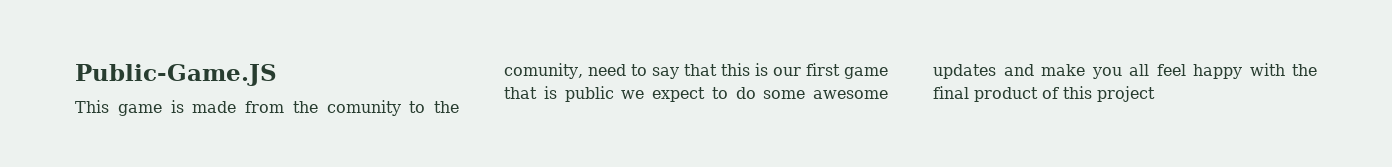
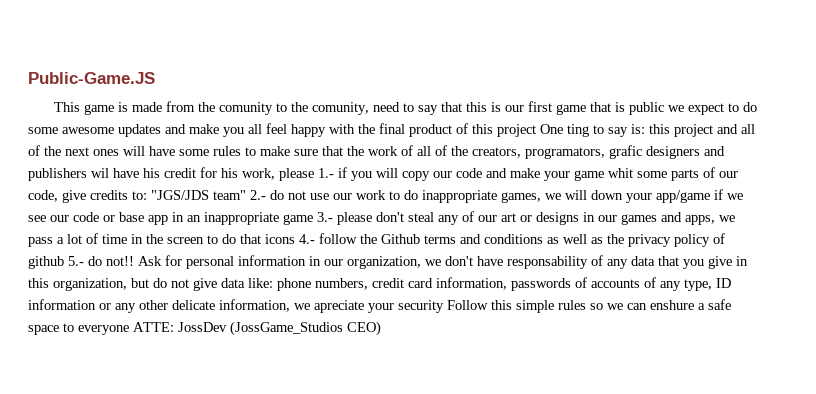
- This game is made from the comunity to the comunity, need to say that this is our first game that is public we expect to do some awesome updates and make you all feel happy with the final product of this project
+ This game is made from the comunity to the comunity, need to say that this is our first game that is public we expect to do some awesome updates and make you all feel happy with the final product of this project One ting to say is: this project and all of the next ones will have some rules to make sure that the work of all of the creators, programators, grafic designers and publishers wil have his credit for his work, please 1.- if you will copy our code and make your game whit some parts of our code, give credits to: "JGS/JDS team" 2.- do not use our work to do inappropriate games, we will down your app/game if we see our code or base app in an inappropriate game 3.- please don't steal any of our art or designs in our games and apps, we pass a lot of time in the screen to do that icons 4.- follow the Github terms and conditions as well as the privacy policy of github 5.- do not!! Ask for personal information in our organization, we don't have responsability of any data that you give in this organization, but do not give data like: phone numbers, credit card information, passwords of accounts of any type, ID information or any other delicate information, we apreciate your security Follow this simple rules so we can enshure a safe space to everyone ATTE: JossDev (JossGame_Studios CEO)

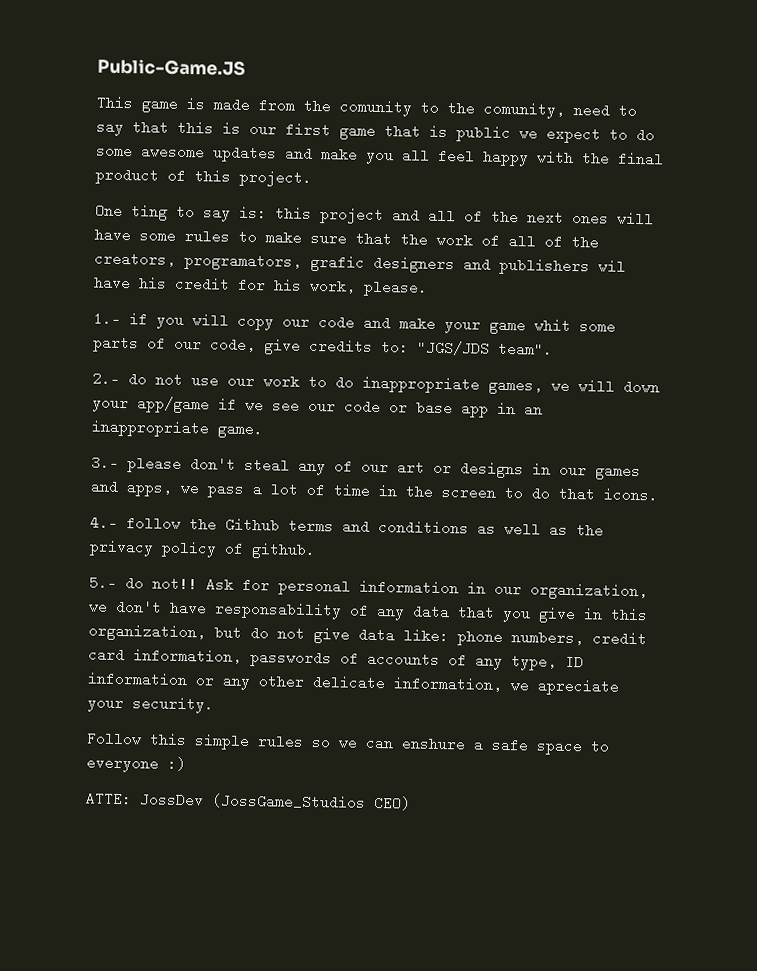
- This game is made from the comunity to the comunity, need to say that this is our first game that is public we expect to do some awesome updates and make you all feel happy with the final product of this project One ting to say is:
+ This game is made from the comunity to the comunity, need to say that this is our first game that is public we expect to do some awesome updates and make you all feel happy with the final product of this project.
+ One ting to say is:
- this project and all of the next ones will have some rules to make sure that the work of all of the creators, programators, grafic designers and publishers wil have his credit for his work, please 1.- if you will copy our code and make your game whit some parts of our code, give credits to:
+ this project and all of the next ones will have some rules to make sure that the work of all of the creators, programators, grafic designers and publishers wil have his credit for his work, please.
+ 1.- if you will copy our code and make your game whit some parts of our code, give credits to:
- "JGS/JDS team" 2.- do not use our work to do inappropriate games, we will down your app/game if we see our code or base app in an inappropriate game 3.- please don't steal any of our art or designs in our games and apps, we pass a lot of time in the screen to do that icons 4.- follow the Github terms and conditions as well as the privacy policy of github 5.- do not!!
+ "JGS/JDS team".
+ 2.- do not use our work to do inappropriate games, we will down your app/game if we see our code or base app in an inappropriate game.
+ 3.- please don't steal any of our art or designs in our games and apps, we pass a lot of time in the screen to do that icons.
+ 4.- follow the Github terms and conditions as well as the privacy policy of github.
+ 5.- do not!!
- phone numbers, credit card information, passwords of accounts of any type, ID information or any other delicate information, we apreciate your security Follow this simple rules so we can enshure a safe space to everyone ATTE:
+ phone numbers, credit card information, passwords of accounts of any type, ID information or any other delicate information, we apreciate your security.
+ Follow this simple rules so we can enshure a safe space to everyone :)
+ ATTE:

